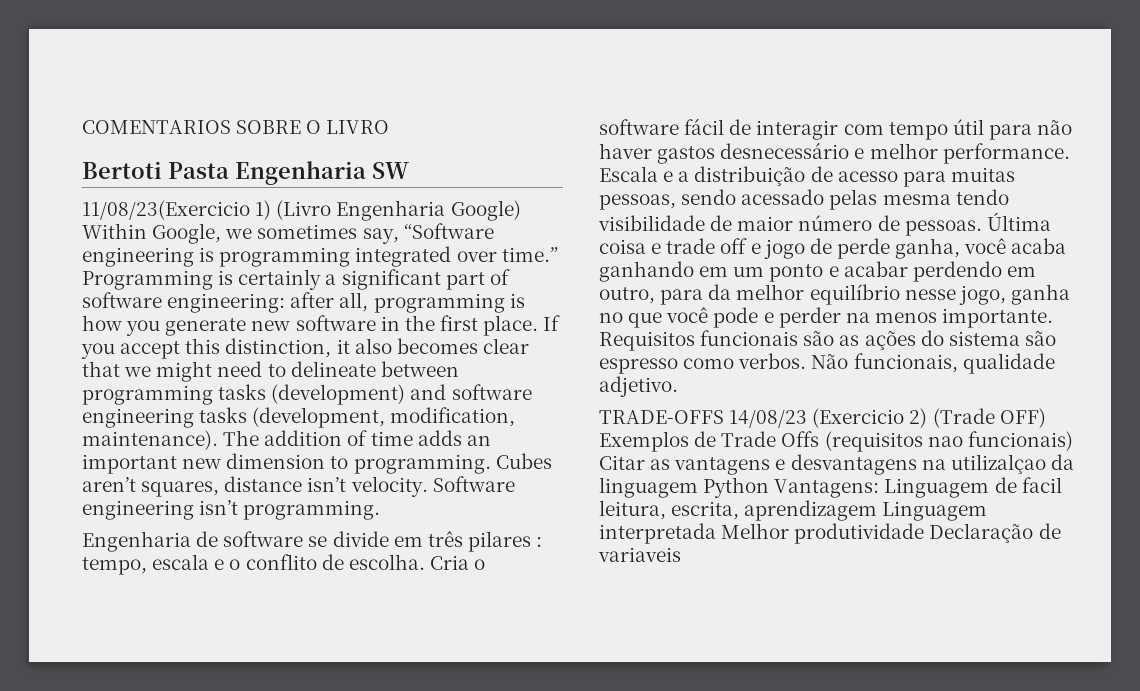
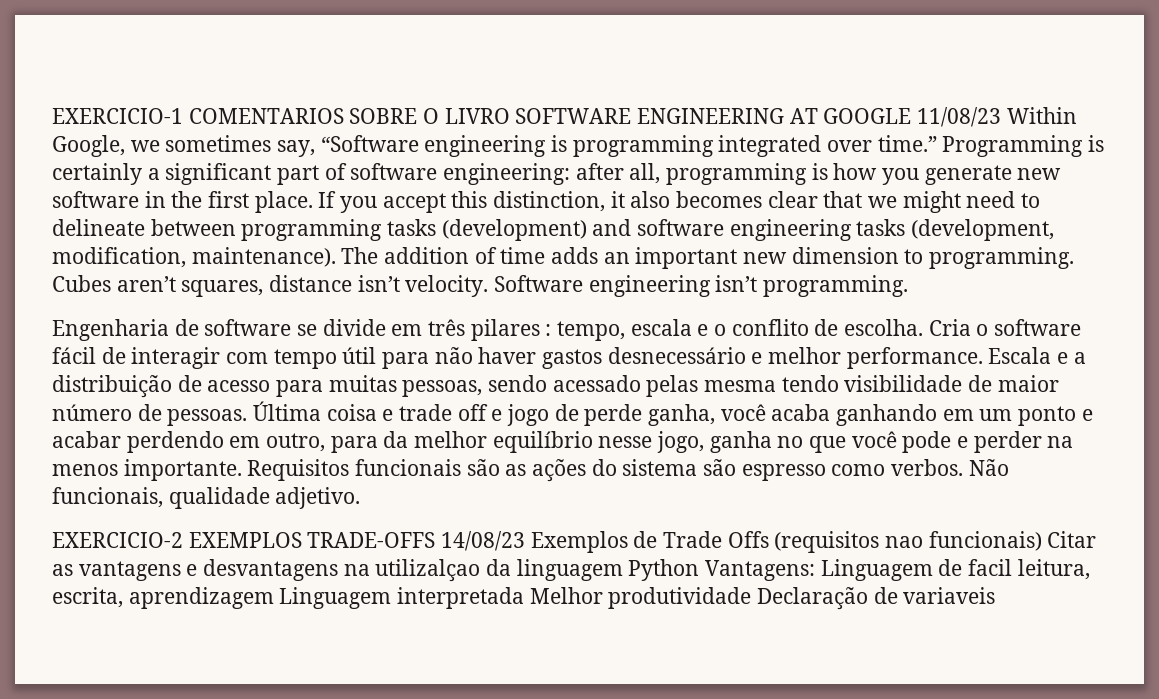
- COMENTARIOS SOBRE O LIVRO
- Bertoti Pasta Engenharia SW
- 11/08/23(Exercicio 1) (Livro Engenharia Google) Within Google, we sometimes say, “Software engineering is programming integrated over time.”
+ EXERCICIO-1 COMENTARIOS SOBRE O LIVRO SOFTWARE ENGINEERING AT GOOGLE 11/08/23 Within Google, we sometimes say, “Software engineering is programming integrated over time.”
- TRADE-OFFS 14/08/23 (Exercicio 2) (Trade OFF) Exemplos de Trade Offs (requisitos nao funcionais) Citar as vantagens e desvantagens na utilizalçao da linguagem Python Vantagens: Linguagem de facil leitura, escrita, aprendizagem Linguagem interpretada Melhor produtividade Declaração de variaveis
+ EXERCICIO-2 EXEMPLOS TRADE-OFFS 14/08/23 Exemplos de Trade Offs (requisitos nao funcionais) Citar as vantagens e desvantagens na utilizalçao da linguagem Python Vantagens: Linguagem de facil leitura, escrita, aprendizagem Linguagem interpretada Melhor produtividade Declaração de variaveis

